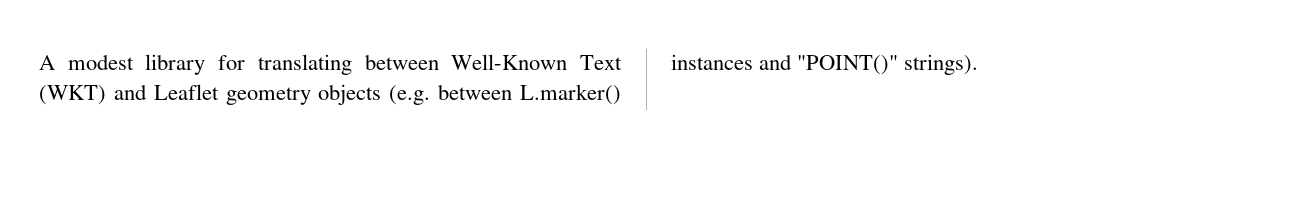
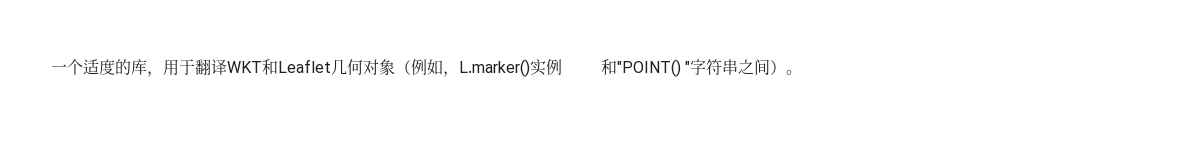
- A modest library for translating between Well-Known Text (WKT) and Leaflet geometry objects (e.g. between L.marker() instances and "POINT()" strings).
+ 一个适度的库，用于翻译WKT和Leaflet几何对象（例如，L.marker()实例和"POINT() "字符串之间）。

